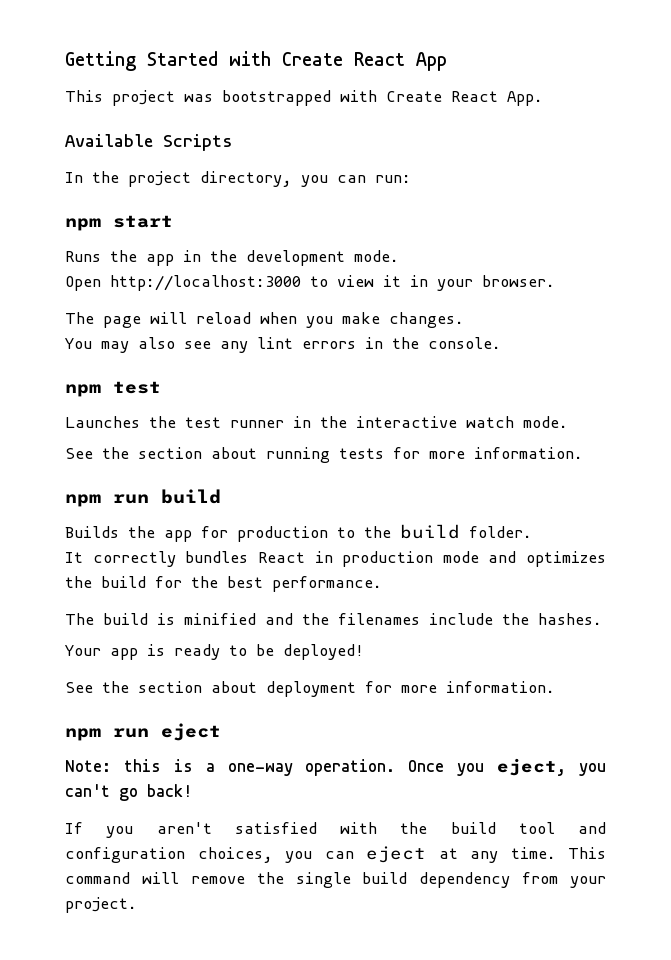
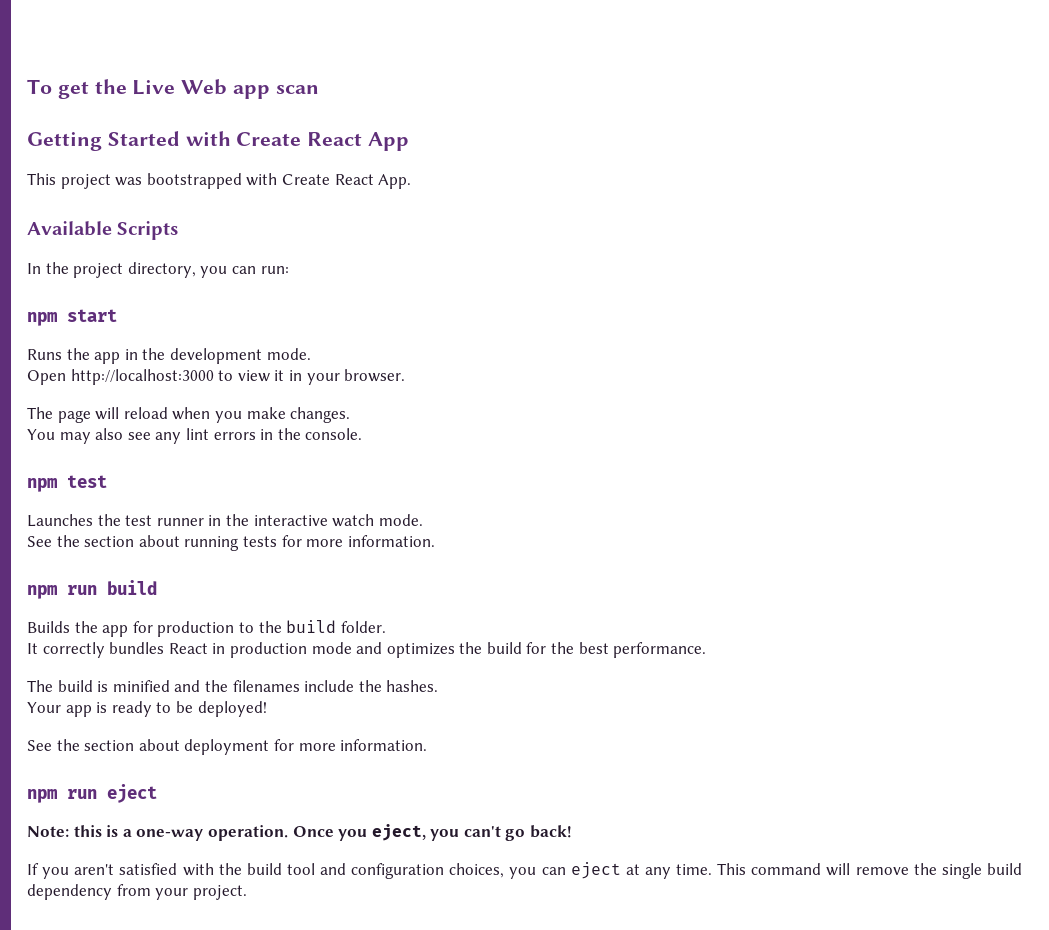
+ To get the Live Web app scan

